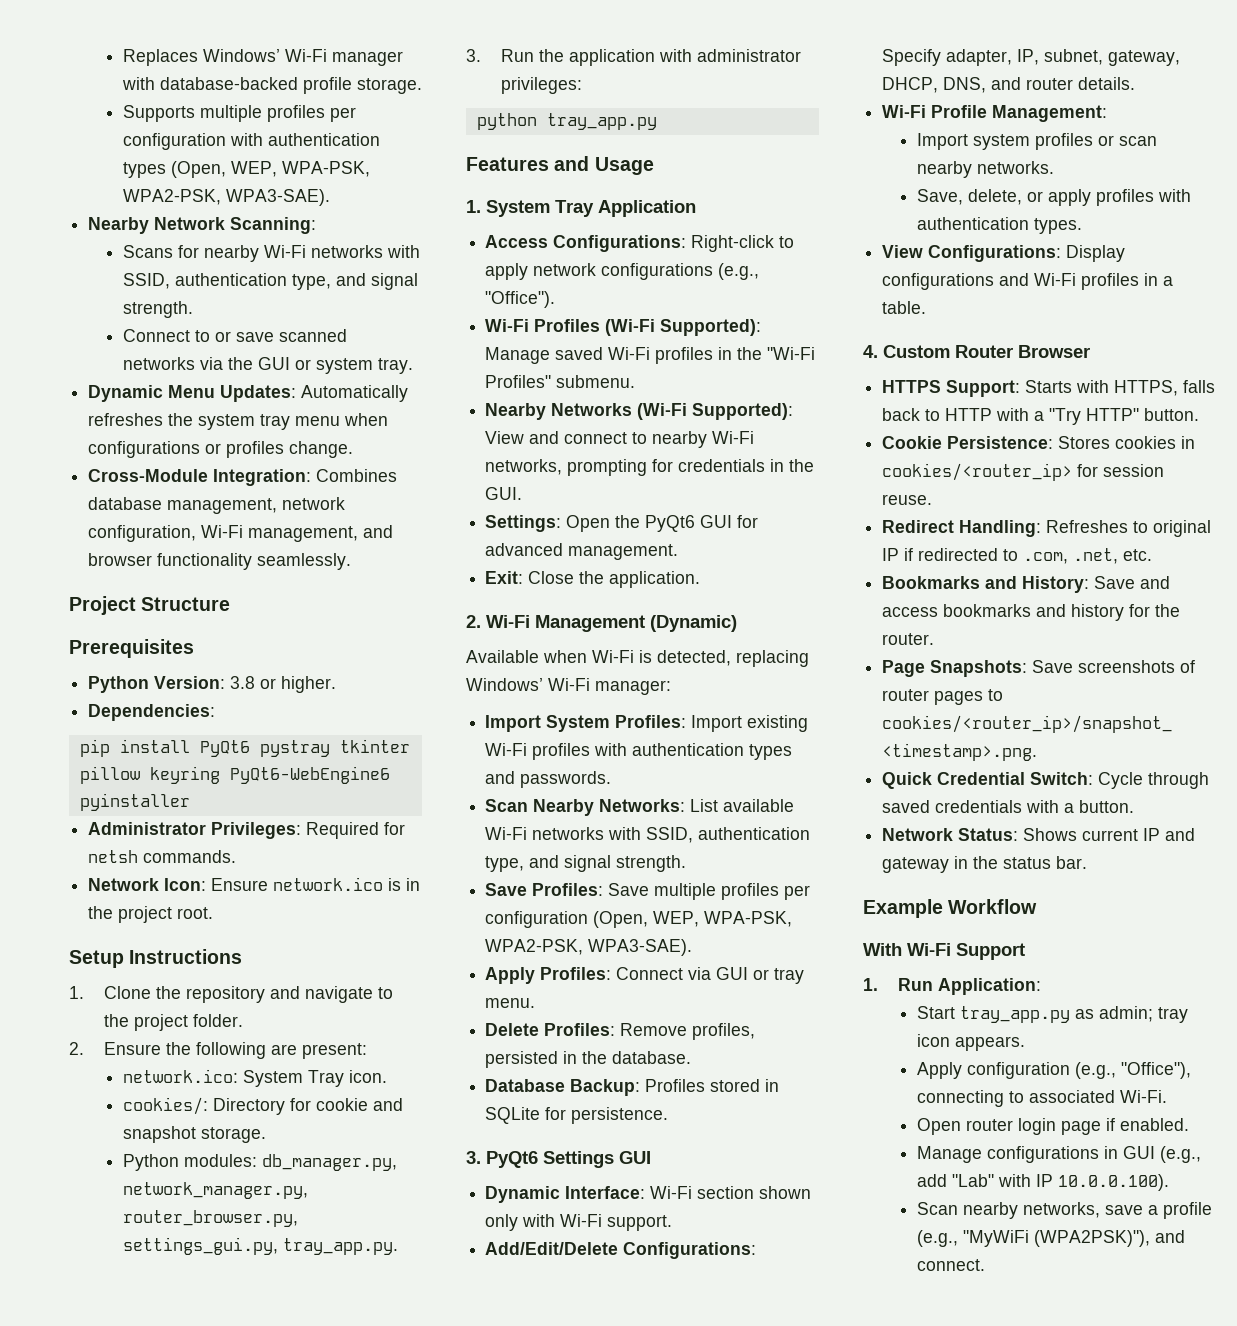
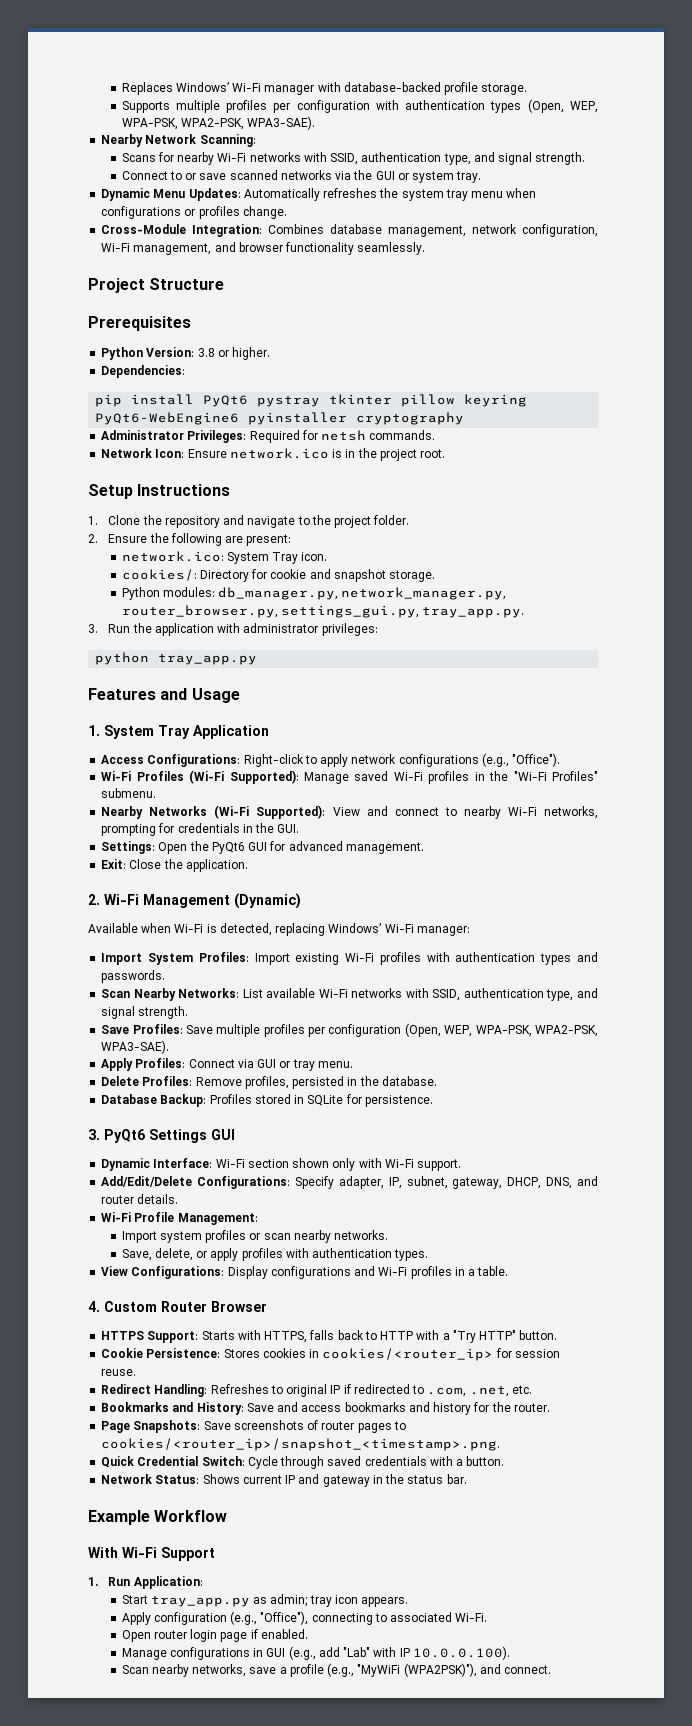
- pip install PyQt6 pystray tkinter pillow keyring PyQt6-WebEngine6 pyinstaller
+ pip install PyQt6 pystray tkinter pillow keyring PyQt6-WebEngine6 pyinstaller cryptography

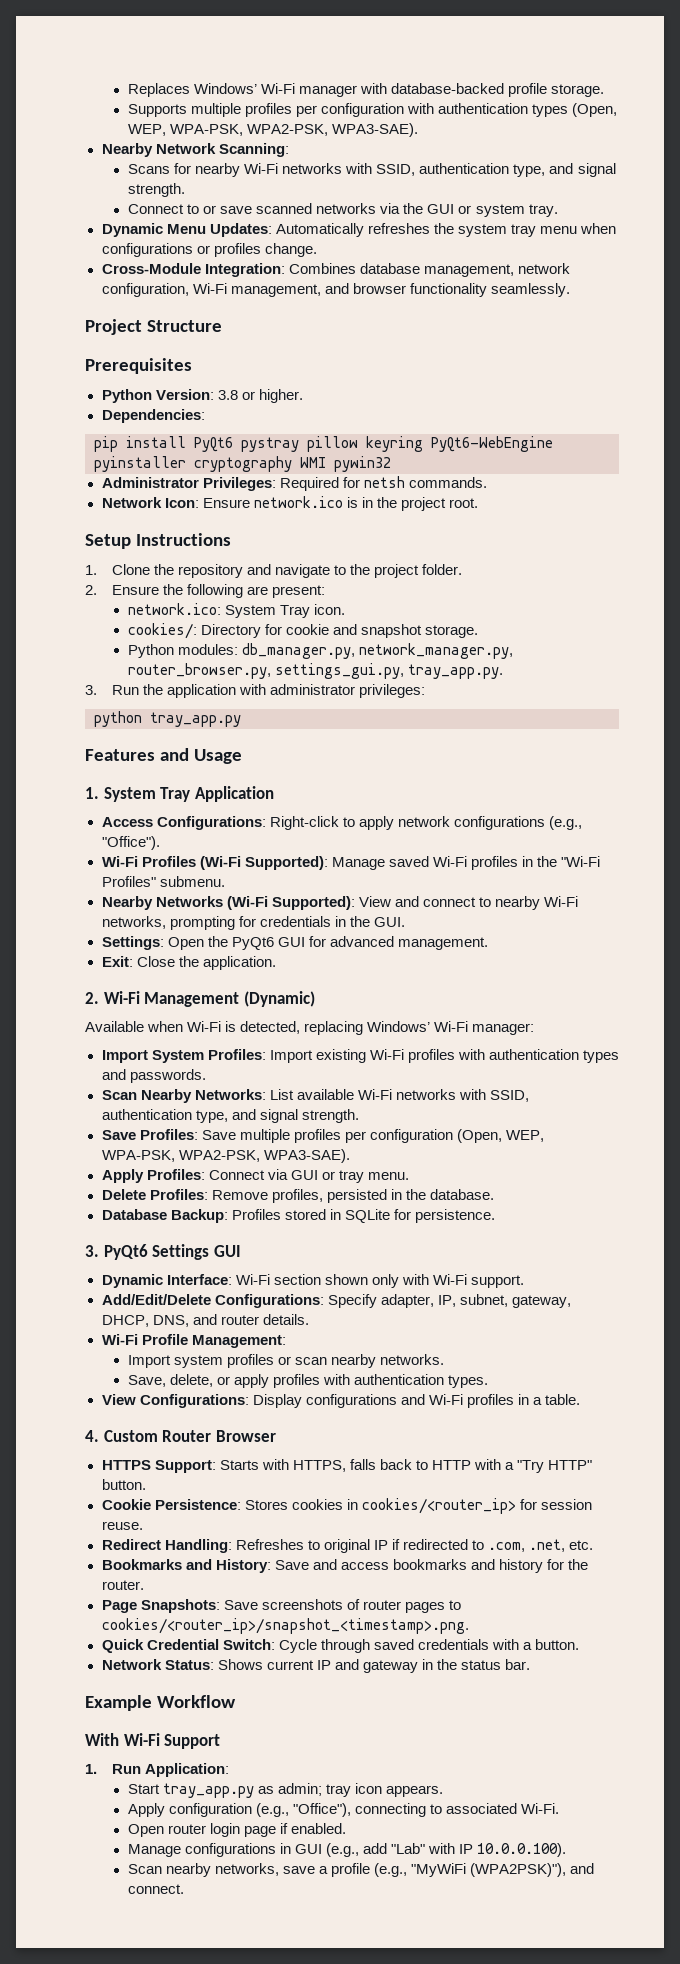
- pip install PyQt6 pystray tkinter pillow keyring PyQt6-WebEngine6 pyinstaller cryptography
+ pip install PyQt6 pystray pillow keyring PyQt6-WebEngine pyinstaller cryptography WMI pywin32

